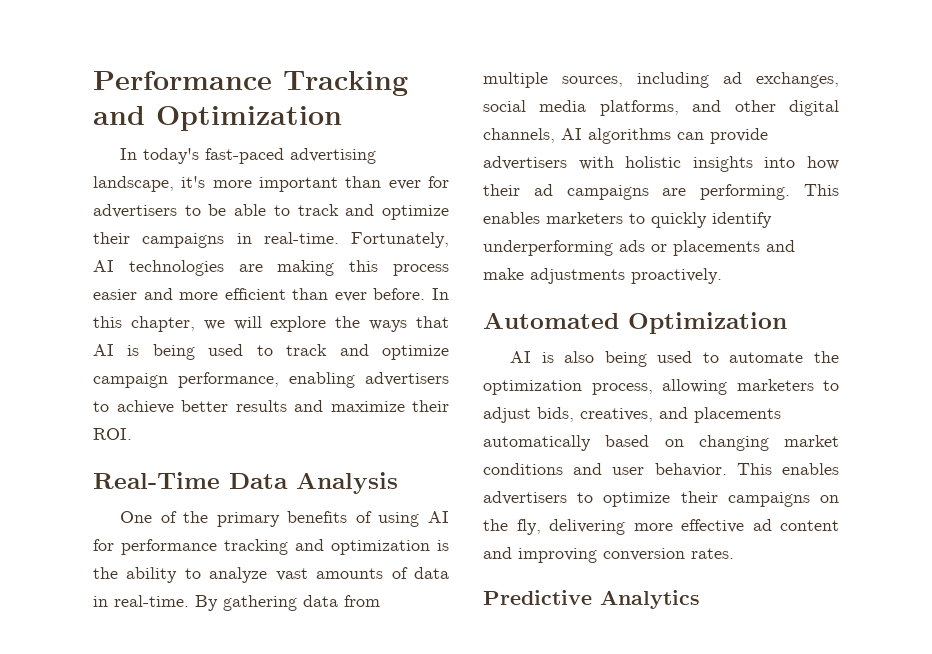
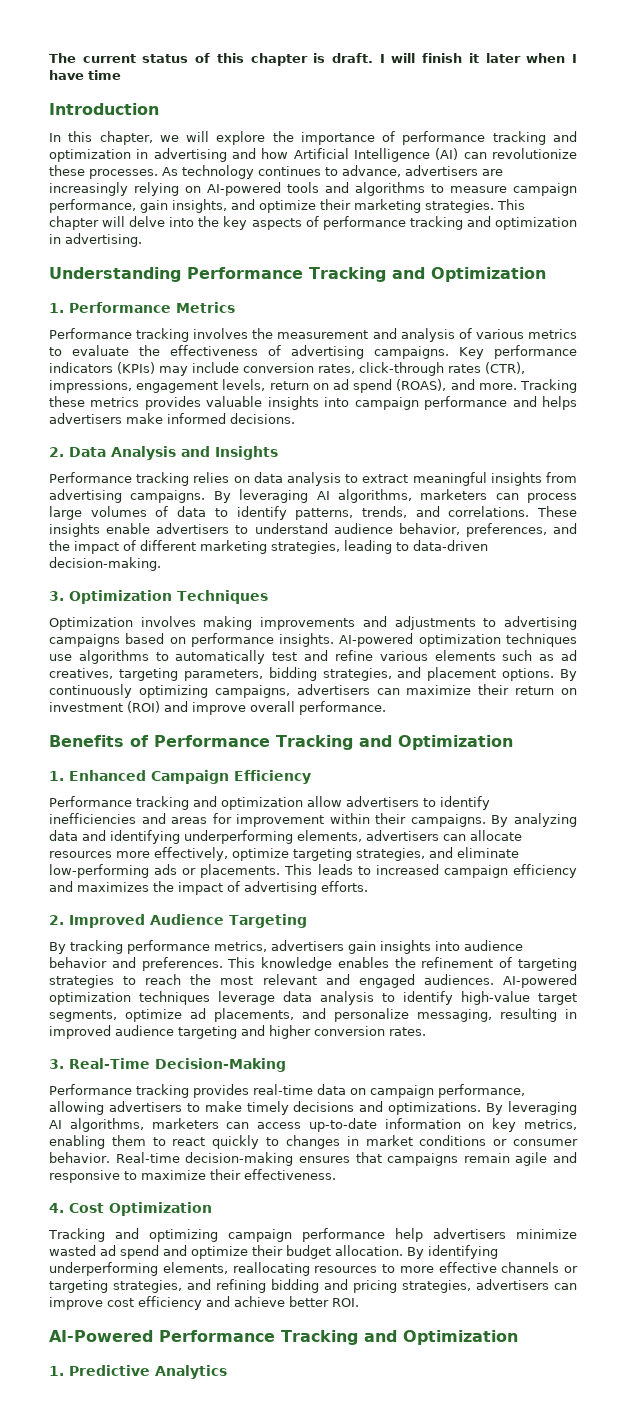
- Performance Tracking and Optimization
- In today's fast-paced advertising landscape, it's more important than ever for advertisers to be able to track and optimize their campaigns in real-time. Fortunately, AI technologies are making this process easier and more efficient than ever before. In this chapter, we will explore the ways that AI is being used to track and optimize campaign performance, enabling advertisers to achieve better results and maximize their ROI.
- Real-Time Data Analysis
- One of the primary benefits of using AI for performance tracking and optimization is the ability to analyze vast amounts of data in real-time. By gathering data from multiple sources, including ad exchanges, social media platforms, and other digital channels, AI algorithms can provide advertisers with holistic insights into how their ad campaigns are performing. This enables marketers to quickly identify underperforming ads or placements and make adjustments proactively.
- Automated Optimization
- AI is also being used to automate the optimization process, allowing marketers to adjust bids, creatives, and placements automatically based on changing market conditions and user behavior. This enables advertisers to optimize their campaigns on the fly, delivering more effective ad content and improving conversion rates.
- Predictive Analytics
+ The current status of this chapter is draft. I will finish it later when I have time
+ Introduction
+ In this chapter, we will explore the importance of performance tracking and optimization in advertising and how Artificial Intelligence (AI) can revolutionize these processes. As technology continues to advance, advertisers are increasingly relying on AI-powered tools and algorithms to measure campaign performance, gain insights, and optimize their marketing strategies. This chapter will delve into the key aspects of performance tracking and optimization in advertising.
+ Understanding Performance Tracking and Optimization
+ 1. Performance Metrics
+ Performance tracking involves the measurement and analysis of various metrics to evaluate the effectiveness of advertising campaigns. Key performance indicators (KPIs) may include conversion rates, click-through rates (CTR), impressions, engagement levels, return on ad spend (ROAS), and more. Tracking these metrics provides valuable insights into campaign performance and helps advertisers make informed decisions.
+ 2. Data Analysis and Insights
+ Performance tracking relies on data analysis to extract meaningful insights from advertising campaigns. By leveraging AI algorithms, marketers can process large volumes of data to identify patterns, trends, and correlations. These insights enable advertisers to understand audience behavior, preferences, and the impact of different marketing strategies, leading to data-driven decision-making.
+ 3. Optimization Techniques
+ Optimization involves making improvements and adjustments to advertising campaigns based on performance insights. AI-powered optimization techniques use algorithms to automatically test and refine various elements such as ad creatives, targeting parameters, bidding strategies, and placement options. By continuously optimizing campaigns, advertisers can maximize their return on investment (ROI) and improve overall performance.
+ Benefits of Performance Tracking and Optimization
+ 1. Enhanced Campaign Efficiency
+ Performance tracking and optimization allow advertisers to identify inefficiencies and areas for improvement within their campaigns. By analyzing data and identifying underperforming elements, advertisers can allocate resources more effectively, optimize targeting strategies, and eliminate low-performing ads or placements. This leads to increased campaign efficiency and maximizes the impact of advertising efforts.
+ 2. Improved Audience Targeting
+ By tracking performance metrics, advertisers gain insights into audience behavior and preferences. This knowledge enables the refinement of targeting strategies to reach the most relevant and engaged audiences. AI-powered optimization techniques leverage data analysis to identify high-value target segments, optimize ad placements, and personalize messaging, resulting in improved audience targeting and higher conversion rates.
+ 3. Real-Time Decision-Making
+ Performance tracking provides real-time data on campaign performance, allowing advertisers to make timely decisions and optimizations. By leveraging AI algorithms, marketers can access up-to-date information on key metrics, enabling them to react quickly to changes in market conditions or consumer behavior. Real-time decision-making ensures that campaigns remain agile and responsive to maximize their effectiveness.
+ 4. Cost Optimization
+ Tracking and optimizing campaign performance help advertisers minimize wasted ad spend and optimize their budget allocation. By identifying underperforming elements, reallocating resources to more effective channels or targeting strategies, and refining bidding and pricing strategies, advertisers can improve cost efficiency and achieve better ROI.
+ AI-Powered Performance Tracking and Optimization
+ 1. Predictive Analytics

